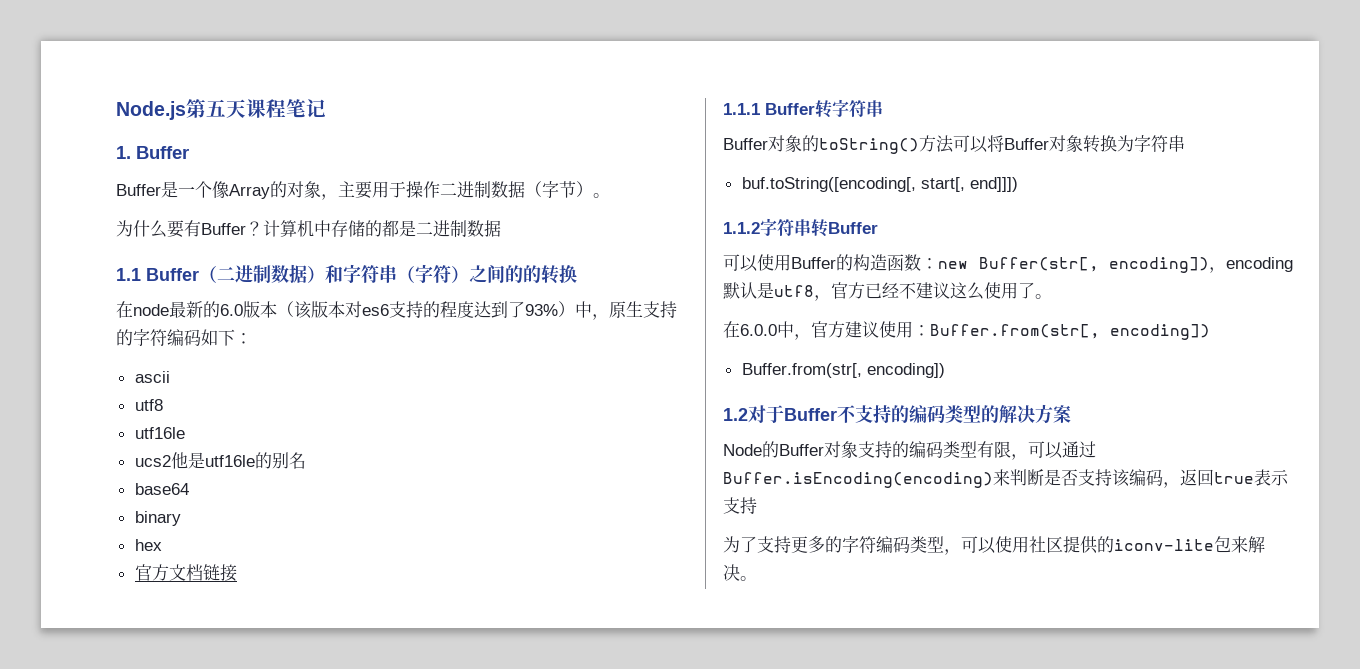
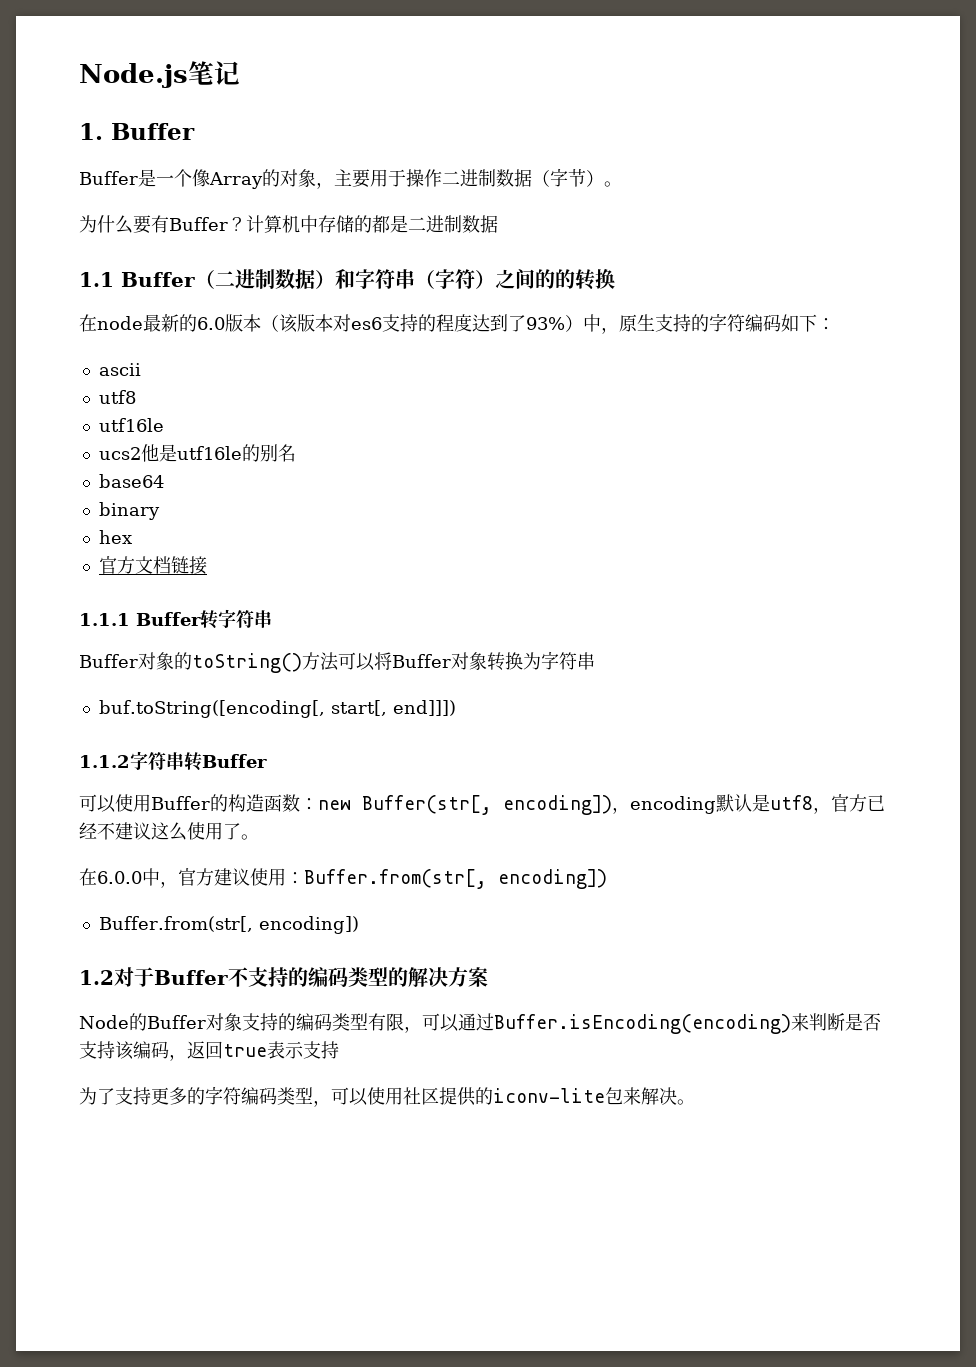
- Node.js第五天课程笔记
+ Node.js笔记

